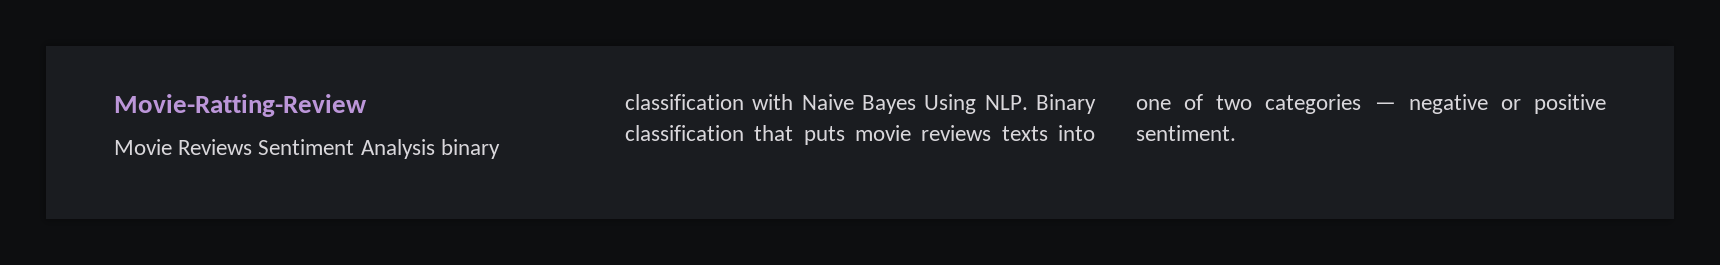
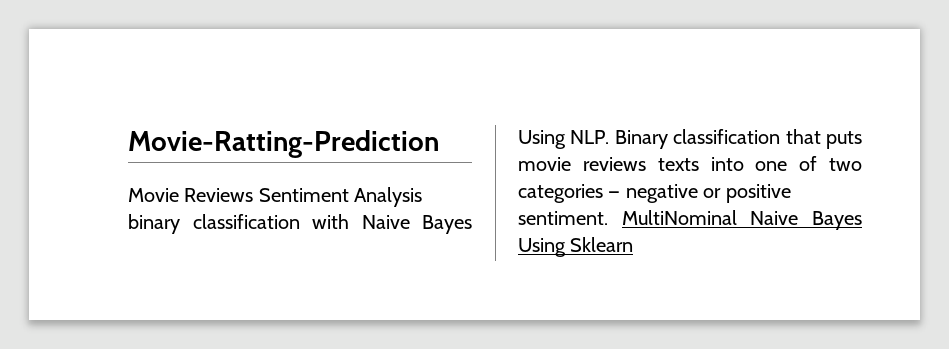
- Movie-Ratting-Review
+ Movie-Ratting-Prediction
+ MultiNominal Naive Bayes Using Sklearn

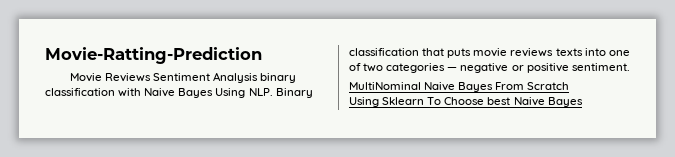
- Movie Reviews Sentiment Analysis binary classification with Naive Bayes Using NLP. Binary classification that puts movie reviews texts into one of two categories — negative or positive sentiment. MultiNominal Naive Bayes Using Sklearn
+ Movie Reviews Sentiment Analysis binary classification with Naive Bayes Using NLP. Binary classification that puts movie reviews texts into one of two categories — negative or positive sentiment.
+ MultiNominal Naive Bayes From Scratch
+ Using Sklearn To Choose best Naive Bayes

